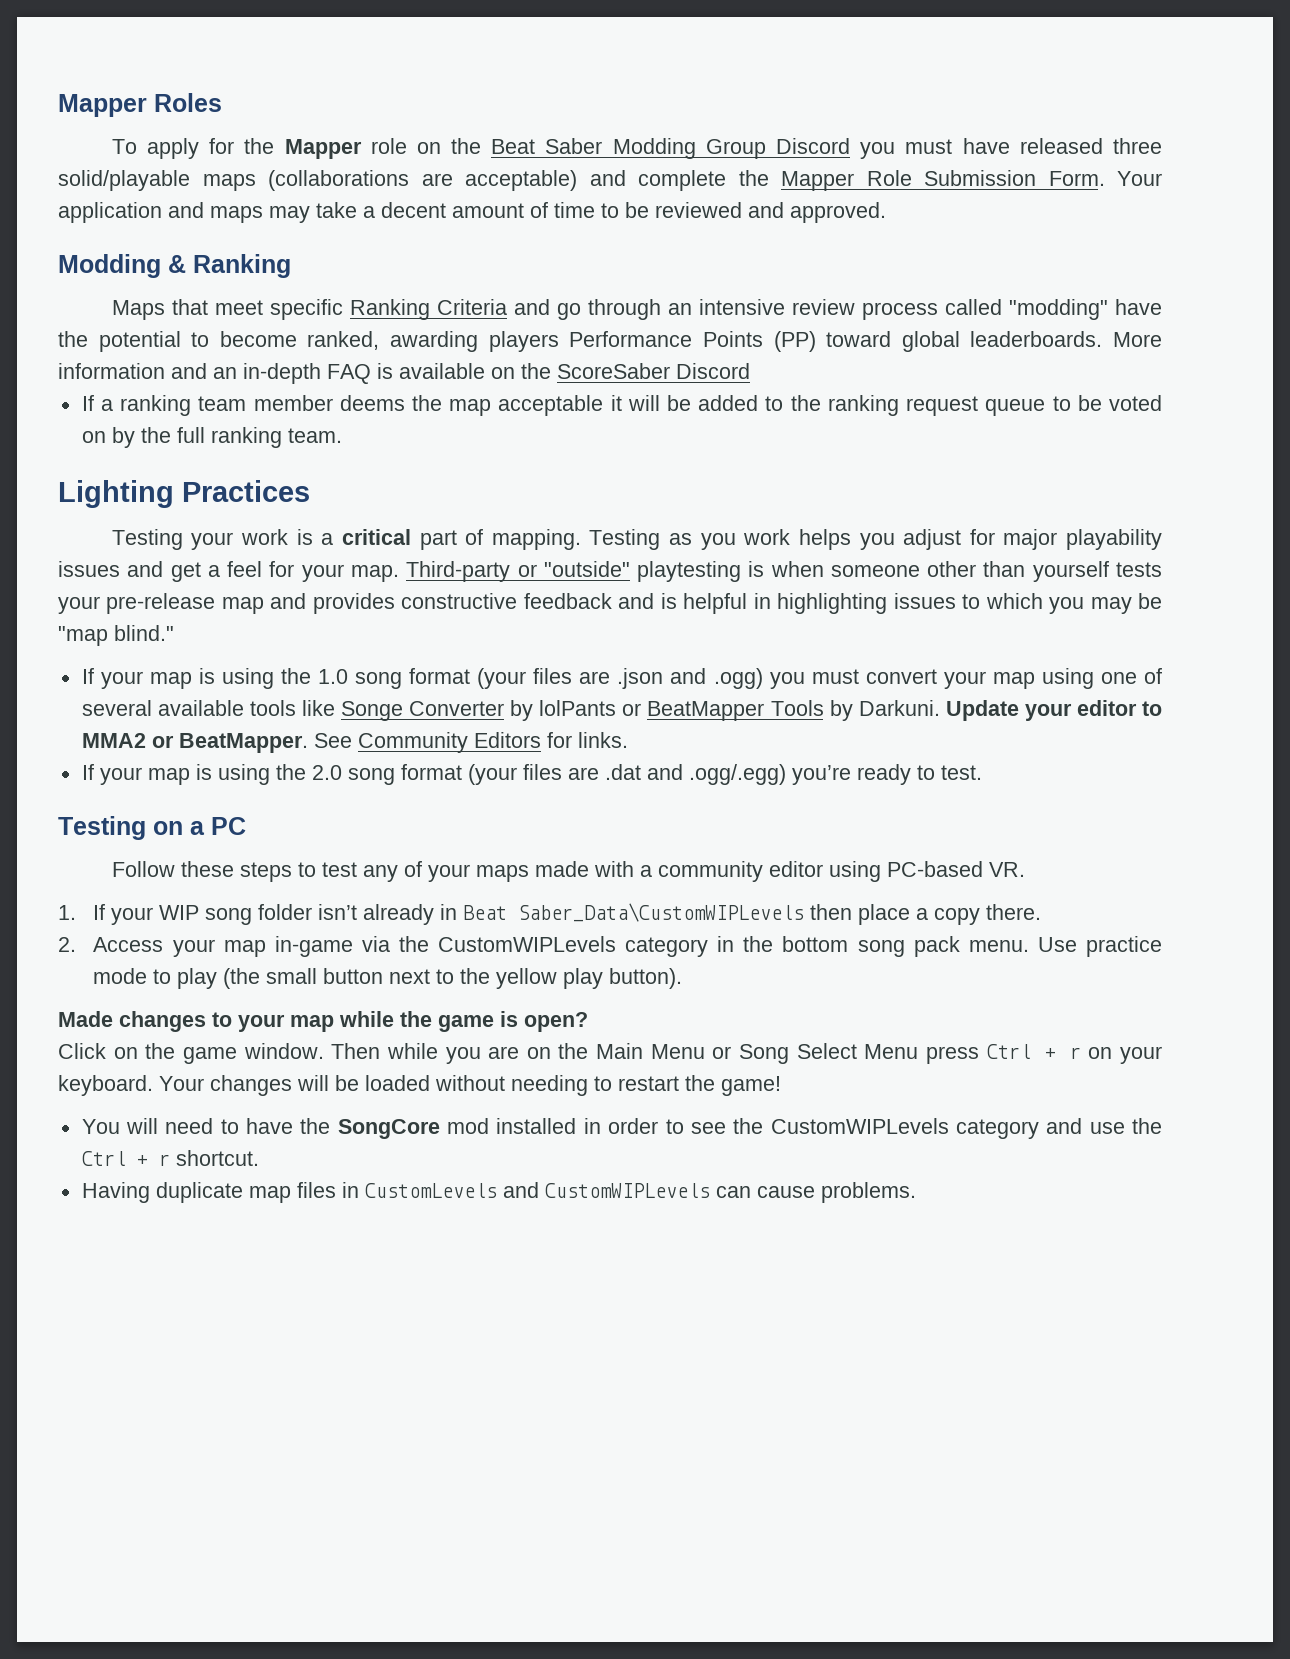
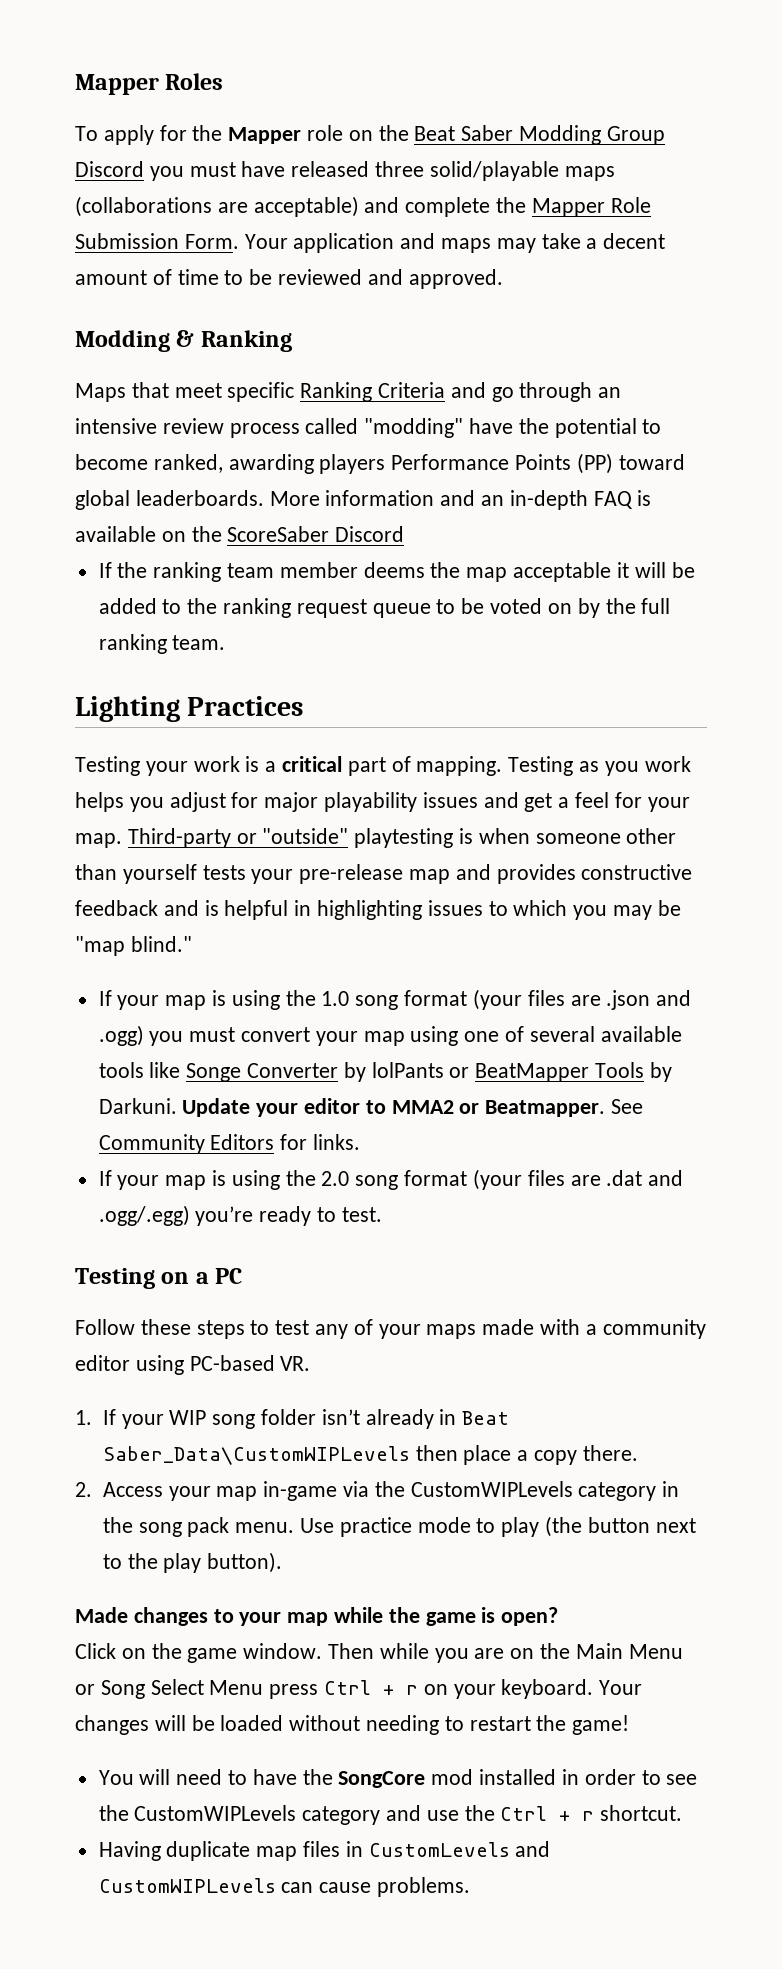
- If a ranking team member deems the map acceptable it will be added to the ranking request queue to be voted on by the full ranking team.
+ If the ranking team member deems the map acceptable it will be added to the ranking request queue to be voted on by the full ranking team.
- Update your editor to MMA2 or BeatMapper.
+ Update your editor to MMA2 or Beatmapper.
- 2. Access your map in-game via the CustomWIPLevels category in the bottom song pack menu.
+ 2. Access your map in-game via the CustomWIPLevels category in the song pack menu.
- Use practice mode to play (the small button next to the yellow play button).
+ Use practice mode to play (the button next to the play button).

